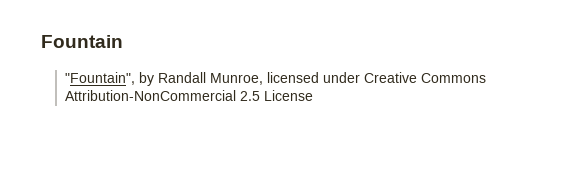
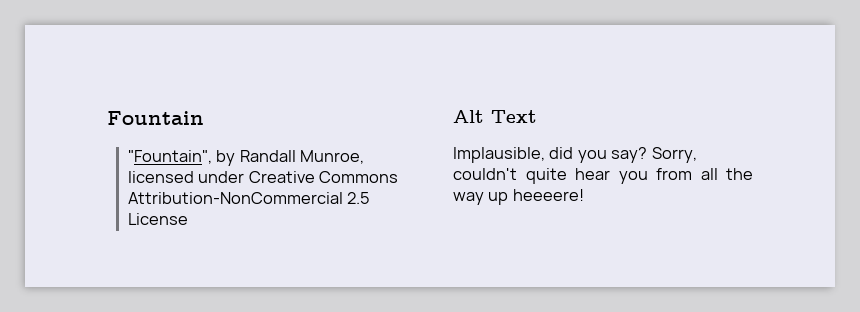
+ Alt Text
+ Implausible, did you say? Sorry, couldn't quite hear you from all the way up heeeere!

